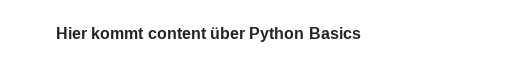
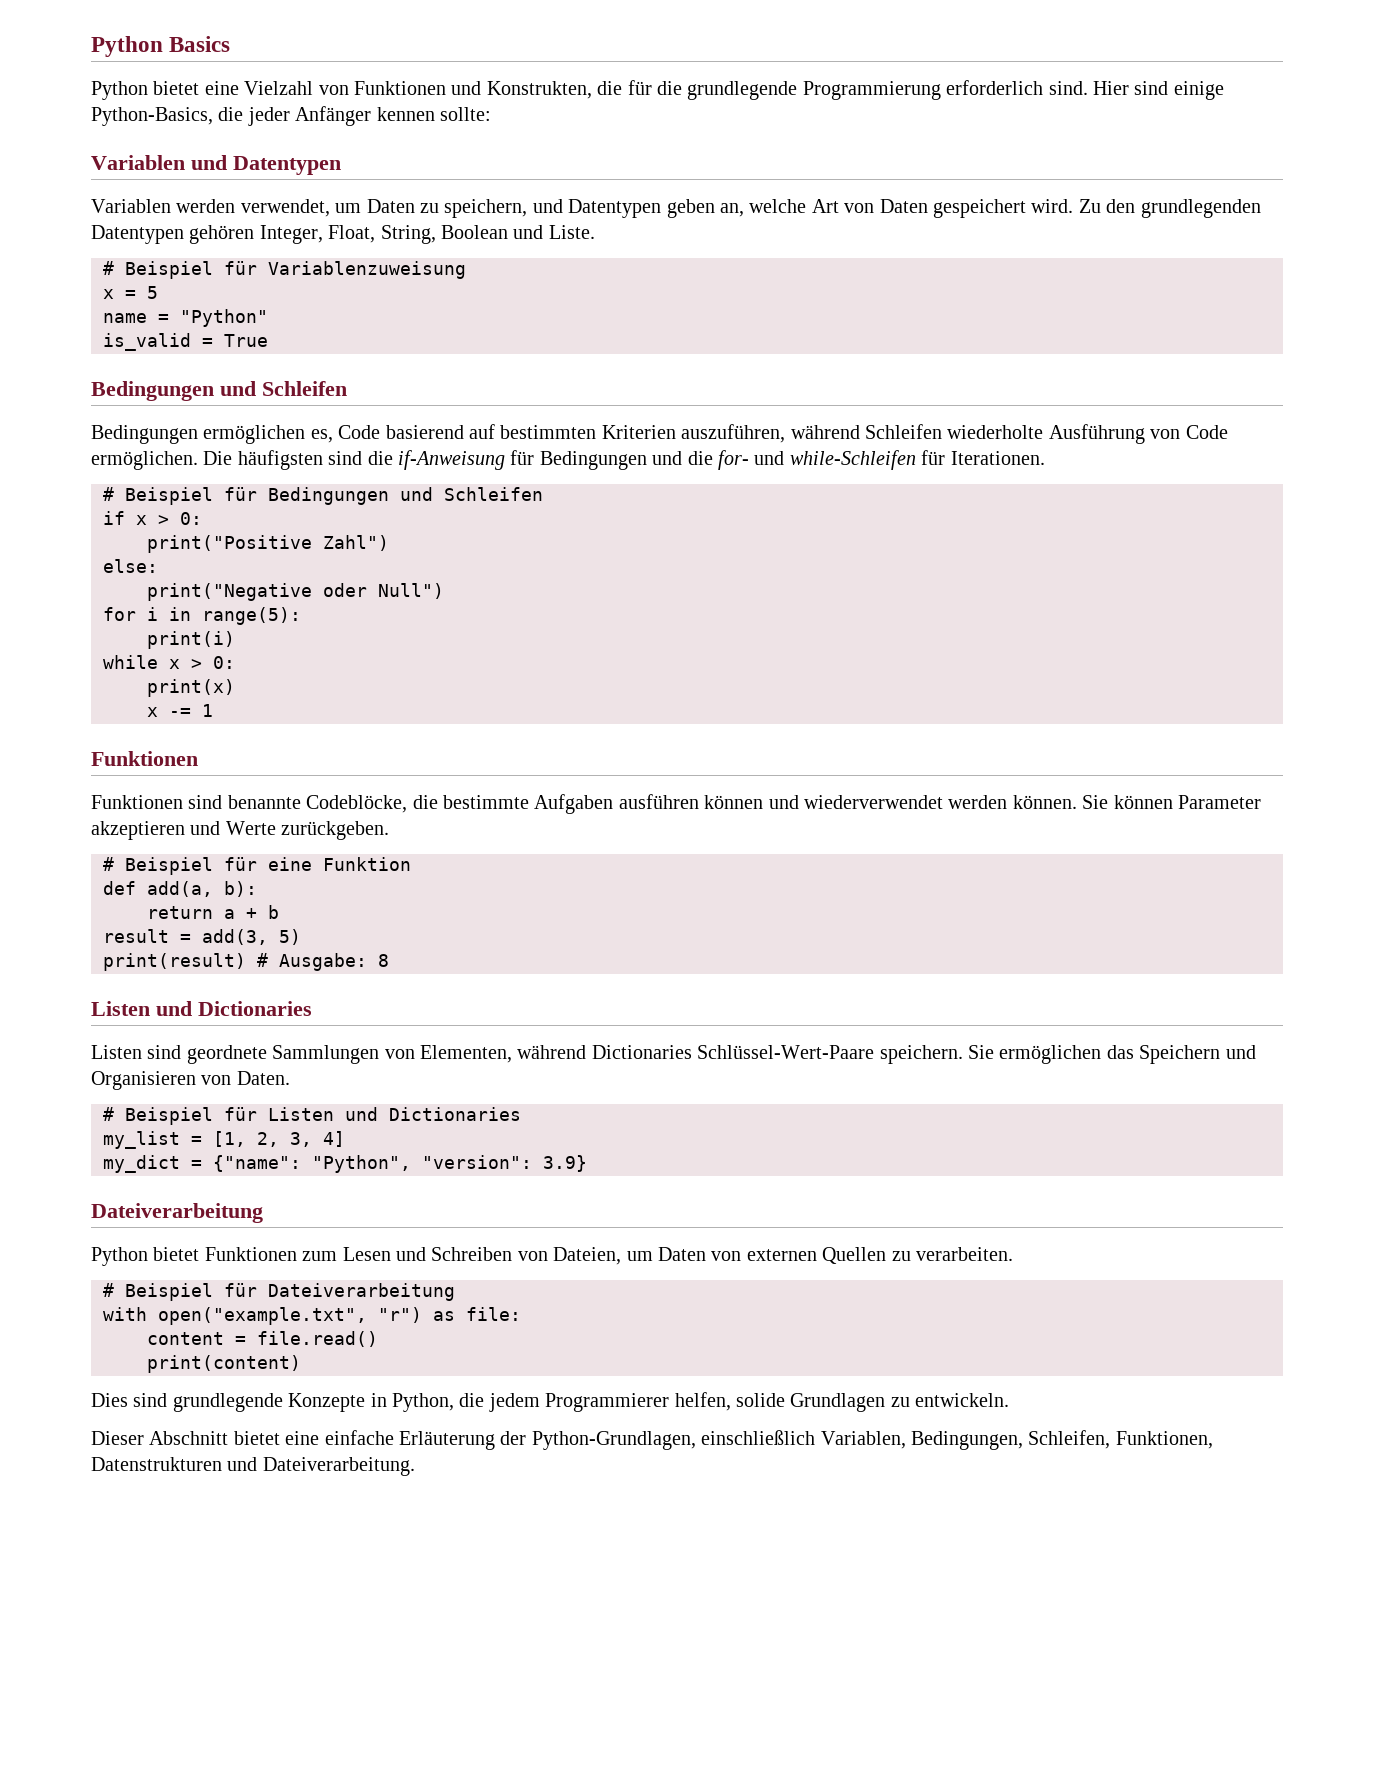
- Hier kommt content über Python Basics
+ Python Basics
+ Python bietet eine Vielzahl von Funktionen und Konstrukten, die für die grundlegende Programmierung erforderlich sind. Hier sind einige Python-Basics, die jeder Anfänger kennen sollte:
+ Variablen und Datentypen
+ Variablen werden verwendet, um Daten zu speichern, und Datentypen geben an, welche Art von Daten gespeichert wird. Zu den grundlegenden Datentypen gehören Integer, Float, String, Boolean und Liste.
+ # Beispiel für Variablenzuweisung
+ x = 5
+ name = "Python"
+ is_valid = True
+ Bedingungen und Schleifen
+ Bedingungen ermöglichen es, Code basierend auf bestimmten Kriterien auszuführen, während Schleifen wiederholte Ausführung von Code ermöglichen. Die häufigsten sind die if-Anweisung für Bedingungen und die for- und while-Schleifen für Iterationen.
+ # Beispiel für Bedingungen und Schleifen
+ if x > 0:
+ print("Positive Zahl")
+ else:
+ print("Negative oder Null")
+ for i in range(5):
+ print(i)
+ while x > 0:
+ print(x)
+ x -= 1
+ Funktionen
+ Funktionen sind benannte Codeblöcke, die bestimmte Aufgaben ausführen können und wiederverwendet werden können. Sie können Parameter akzeptieren und Werte zurückgeben.
+ # Beispiel für eine Funktion
+ def add(a, b):
+ return a + b
+ result = add(3, 5)
+ print(result) # Ausgabe: 8
+ Listen und Dictionaries
+ Listen sind geordnete Sammlungen von Elementen, während Dictionaries Schlüssel-Wert-Paare speichern. Sie ermöglichen das Speichern und Organisieren von Daten.
+ # Beispiel für Listen und Dictionaries
+ my_list = [1, 2, 3, 4]
+ my_dict = {"name": "Python", "version": 3.9}
+ Dateiverarbeitung
+ Python bietet Funktionen zum Lesen und Schreiben von Dateien, um Daten von externen Quellen zu verarbeiten.
+ # Beispiel für Dateiverarbeitung
+ with open("example.txt", "r") as file:
+ content = file.read()
+ print(content)
+ Dies sind grundlegende Konzepte in Python, die jedem Programmierer helfen, solide Grundlagen zu entwickeln.
+ Dieser Abschnitt bietet eine einfache Erläuterung der Python-Grundlagen, einschließlich Variablen, Bedingungen, Schleifen, Funktionen, Datenstrukturen und Dateiverarbeitung.

